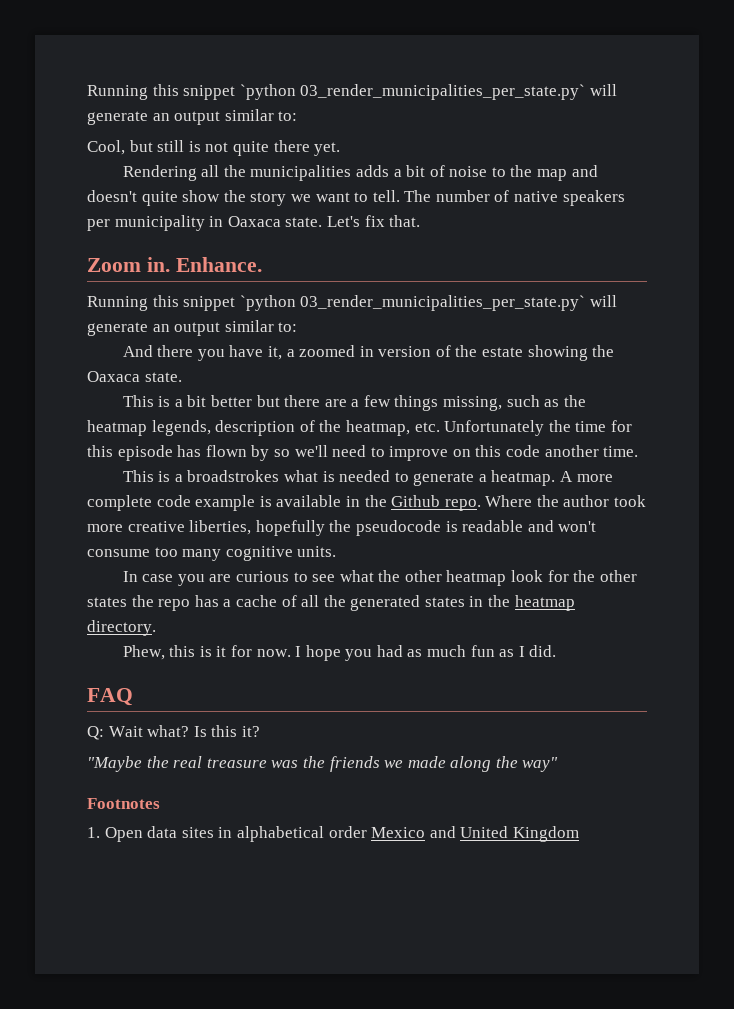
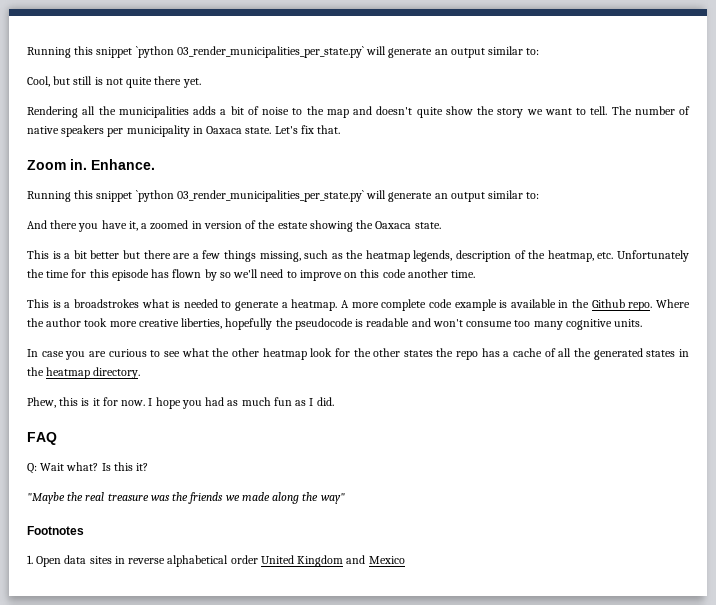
- 1. Open data sites in alphabetical order Mexico and United Kingdom
+ 1. Open data sites in reverse alphabetical order United Kingdom and Mexico

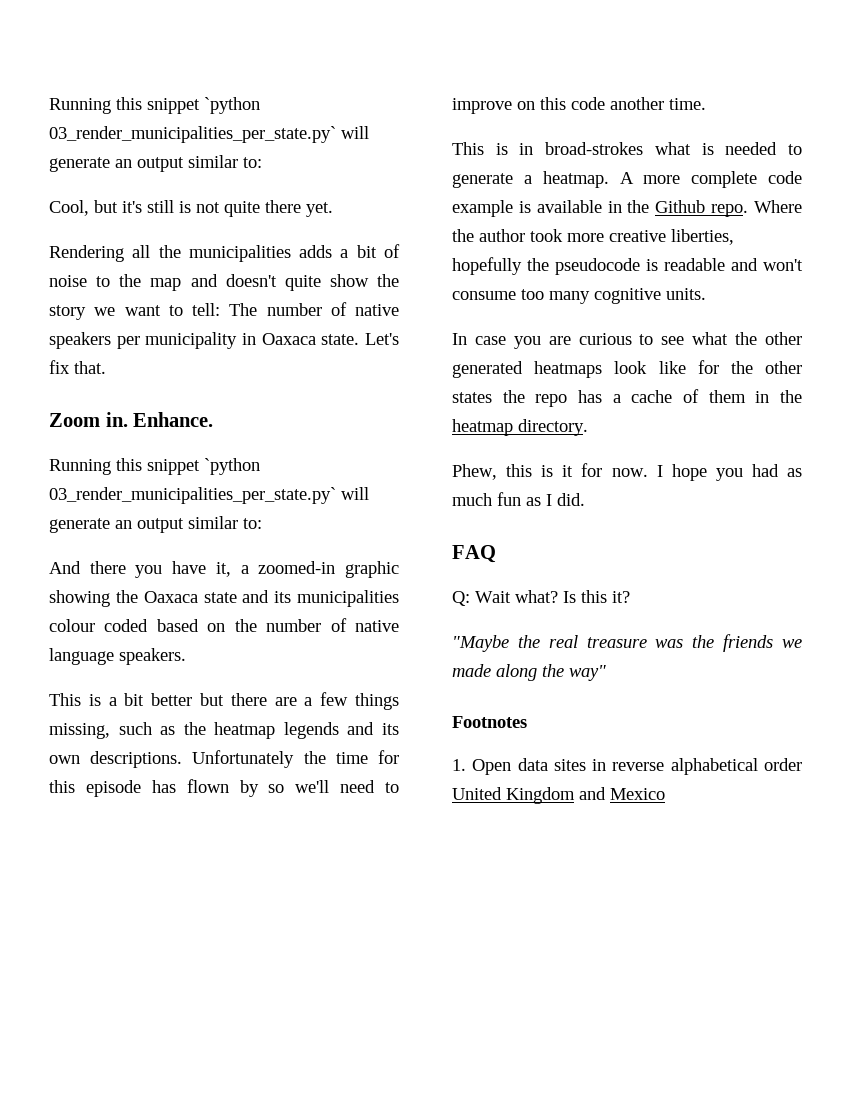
- Cool, but still is not quite there yet.
+ Cool, but it's still is not quite there yet.
- Rendering all the municipalities adds a bit of noise to the map and doesn't quite show the story we want to tell. The number of native speakers per municipality in Oaxaca state.
+ Rendering all the municipalities adds a bit of noise to the map and doesn't quite show the story we want to tell: The number of native speakers per municipality in Oaxaca state.
- And there you have it, a zoomed in version of the estate showing the Oaxaca state.
+ And there you have it, a zoomed-in graphic showing the Oaxaca state and its municipalities colour coded based on the number of native language speakers.
- This is a bit better but there are a few things missing, such as the heatmap legends, description of the heatmap, etc. Unfortunately the time for this episode has flown by so we'll need to improve on this code another time.
+ This is a bit better but there are a few things missing, such as the heatmap legends and its own descriptions. Unfortunately the time for this episode has flown by so we'll need to improve on this code another time.
- This is a broadstrokes what is needed to generate a heatmap.
+ This is in broad-strokes what is needed to generate a heatmap.
- In case you are curious to see what the other heatmap look for the other states the repo has a cache of all the generated states in the heatmap directory.
+ In case you are curious to see what the other generated heatmaps look like for the other states the repo has a cache of them in the heatmap directory.

